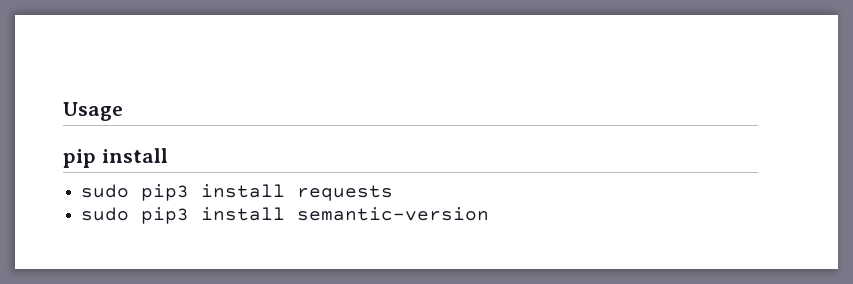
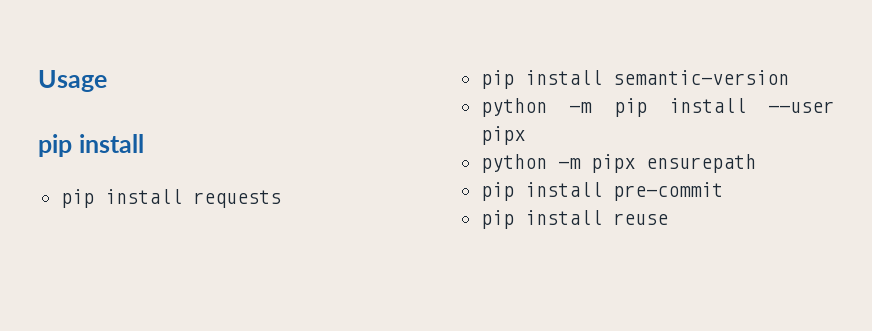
- sudo pip3 install requests
+ pip install requests
- sudo pip3 install semantic-version
+ pip install semantic-version
+ python -m pip install --user pipx
+ python -m pipx ensurepath
+ pip install pre-commit
+ pip install reuse

